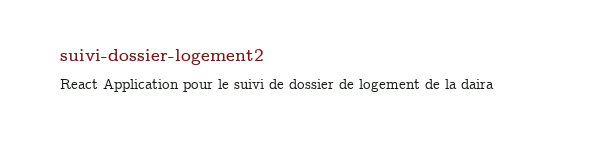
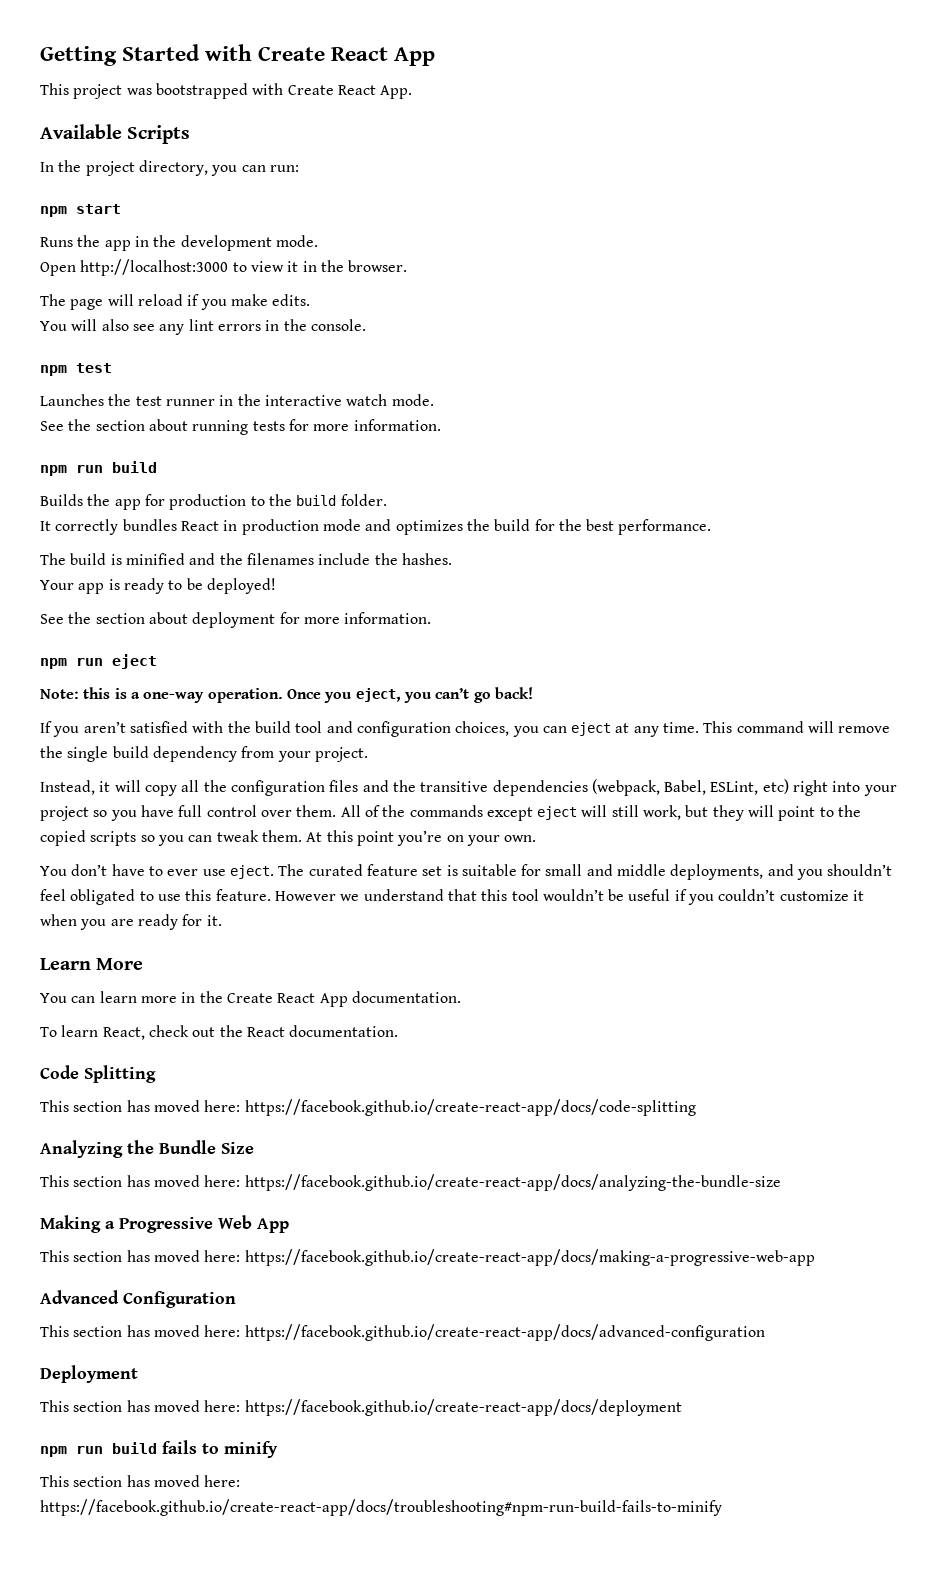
- suivi-dossier-logement2
- React Application pour le suivi de dossier de logement de la daira
+ Getting Started with Create React App
+ This project was bootstrapped with Create React App.
+ Available Scripts
+ In the project directory, you can run:
+ npm start
+ Runs the app in the development mode.
+ Open http://localhost:3000 to view it in the browser.
+ The page will reload if you make edits.
+ You will also see any lint errors in the console.
+ npm test
+ Launches the test runner in the interactive watch mode.
+ See the section about running tests for more information.
+ npm run build
+ Builds the app for production to the build folder.
+ It correctly bundles React in production mode and optimizes the build for the best performance.
+ The build is minified and the filenames include the hashes.
+ Your app is ready to be deployed!
+ See the section about deployment for more information.
+ npm run eject
+ Note: this is a one-way operation. Once you eject, you can’t go back!
+ If you aren’t satisfied with the build tool and configuration choices, you can eject at any time. This command will remove the single build dependency from your project.
+ Instead, it will copy all the configuration files and the transitive dependencies (webpack, Babel, ESLint, etc) right into your project so you have full control over them. All of the commands except eject will still work, but they will point to the copied scripts so you can tweak them. At this point you’re on your own.
+ You don’t have to ever use eject. The curated feature set is suitable for small and middle deployments, and you shouldn’t feel obligated to use this feature. However we understand that this tool wouldn’t be useful if you couldn’t customize it when you are ready for it.
+ Learn More
+ You can learn more in the Create React App documentation.
+ To learn React, check out the React documentation.
+ Code Splitting
+ This section has moved here: https://facebook.github.io/create-react-app/docs/code-splitting
+ Analyzing the Bundle Size
+ This section has moved here: https://facebook.github.io/create-react-app/docs/analyzing-the-bundle-size
+ Making a Progressive Web App
+ This section has moved here: https://facebook.github.io/create-react-app/docs/making-a-progressive-web-app
+ Advanced Configuration
+ This section has moved here: https://facebook.github.io/create-react-app/docs/advanced-configuration
+ Deployment
+ This section has moved here: https://facebook.github.io/create-react-app/docs/deployment
+ npm run build fails to minify
+ This section has moved here: https://facebook.github.io/create-react-app/docs/troubleshooting#npm-run-build-fails-to-minify

